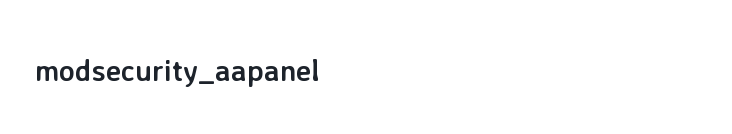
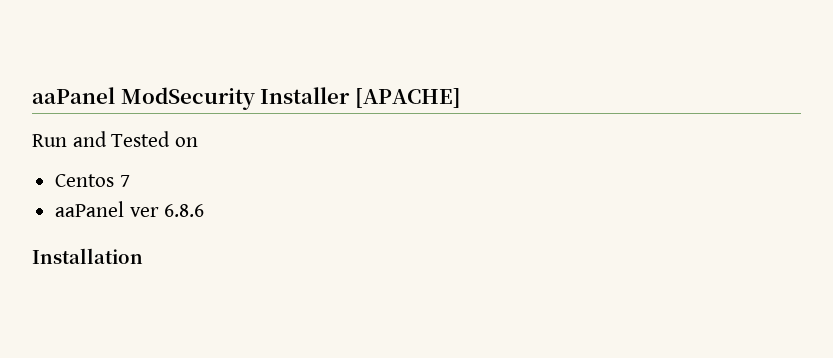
- modsecurity_aapanel
+ aaPanel ModSecurity Installer [APACHE]
+ Run and Tested on
+ Centos 7
+ aaPanel ver 6.8.6
+ Installation

